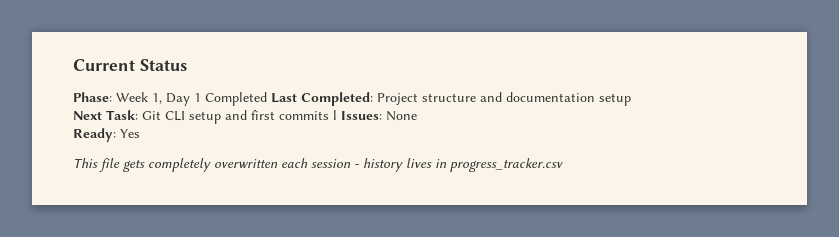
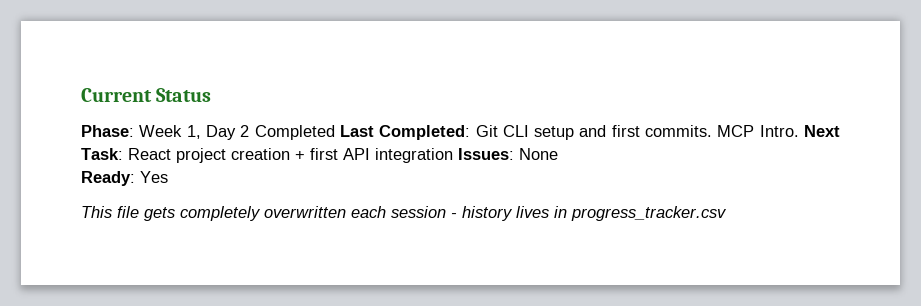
- Phase: Week 1, Day 1 Completed Last Completed: Project structure and documentation setup
- Next Task: Git CLI setup and first commits l Issues: None
+ Phase: Week 1, Day 2 Completed Last Completed: Git CLI setup and first commits. MCP Intro. Next Task: React project creation + first API integration Issues: None

